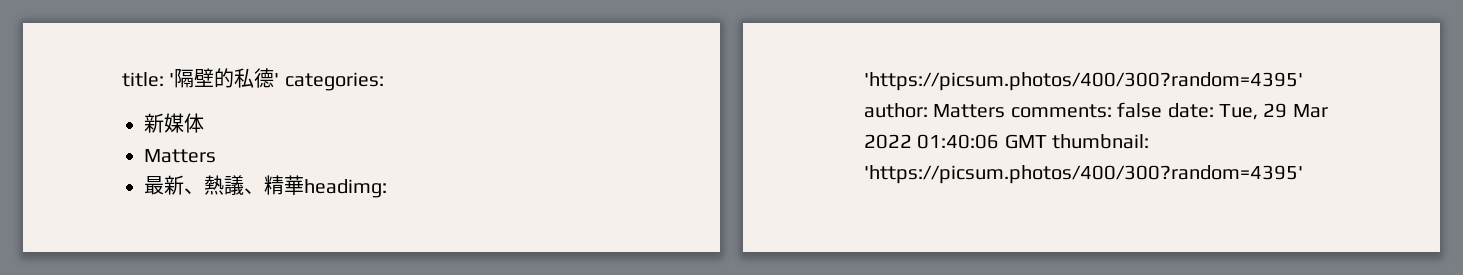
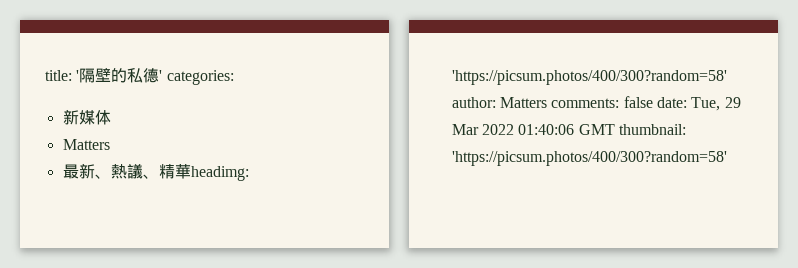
- 最新、熱議、精華headimg: 'https://picsum.photos/400/300?random=4395' author: Matters comments: false date: Tue, 29 Mar 2022 01:40:06 GMT thumbnail: 'https://picsum.photos/400/300?random=4395'
+ 最新、熱議、精華headimg: 'https://picsum.photos/400/300?random=58' author: Matters comments: false date: Tue, 29 Mar 2022 01:40:06 GMT thumbnail: 'https://picsum.photos/400/300?random=58'

